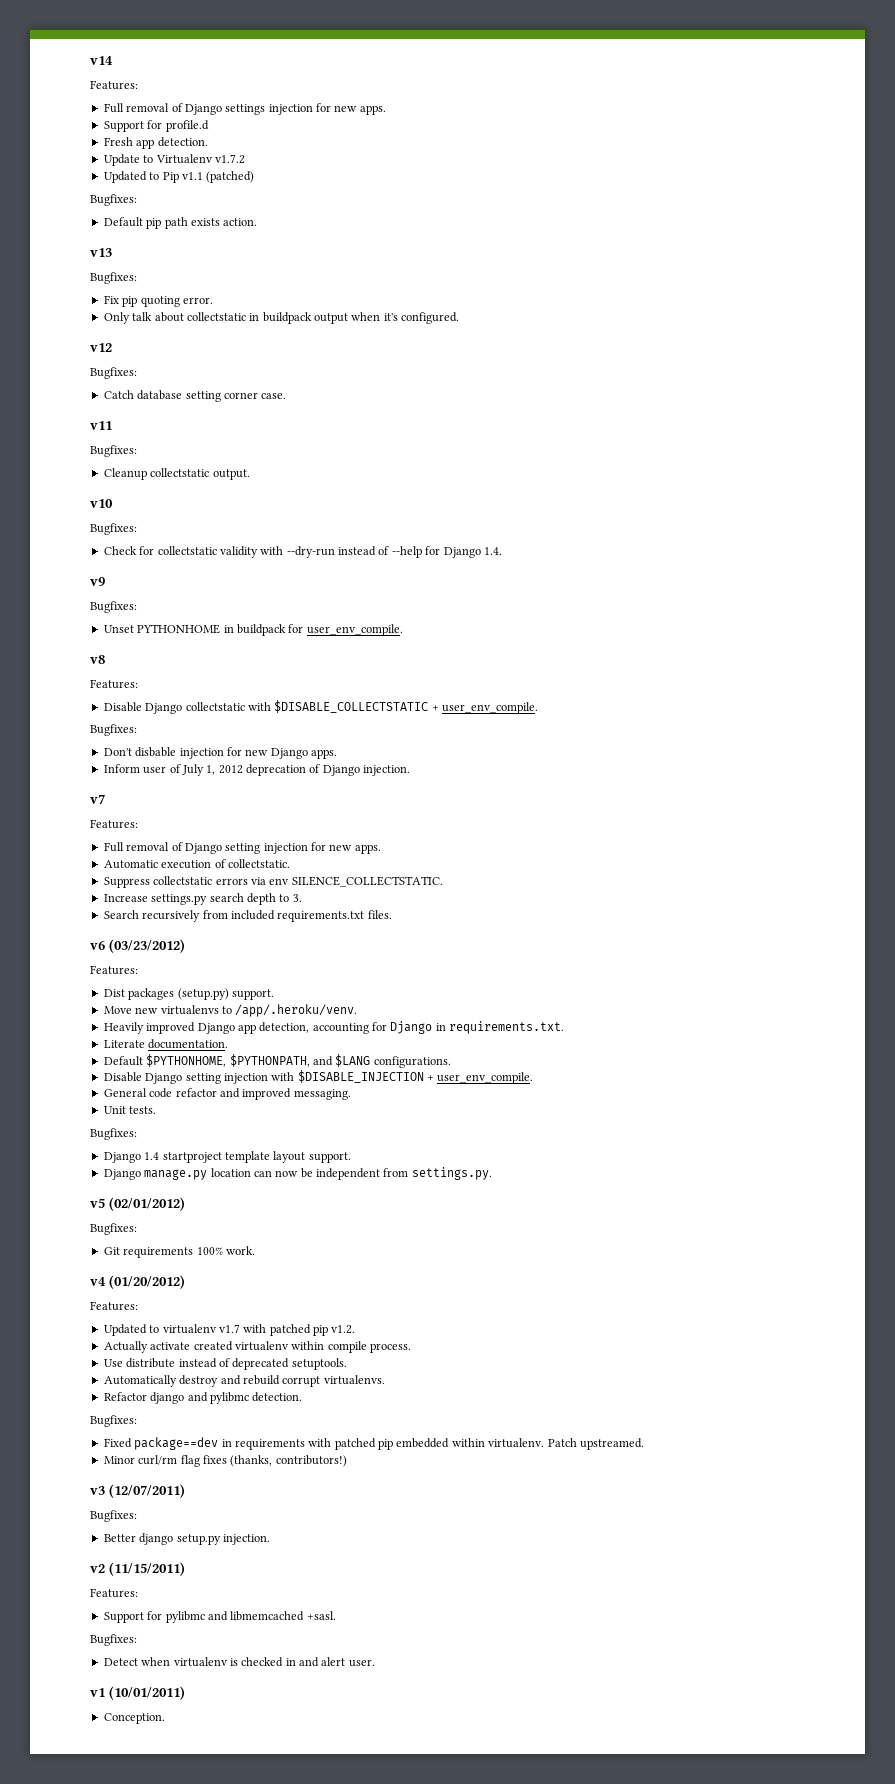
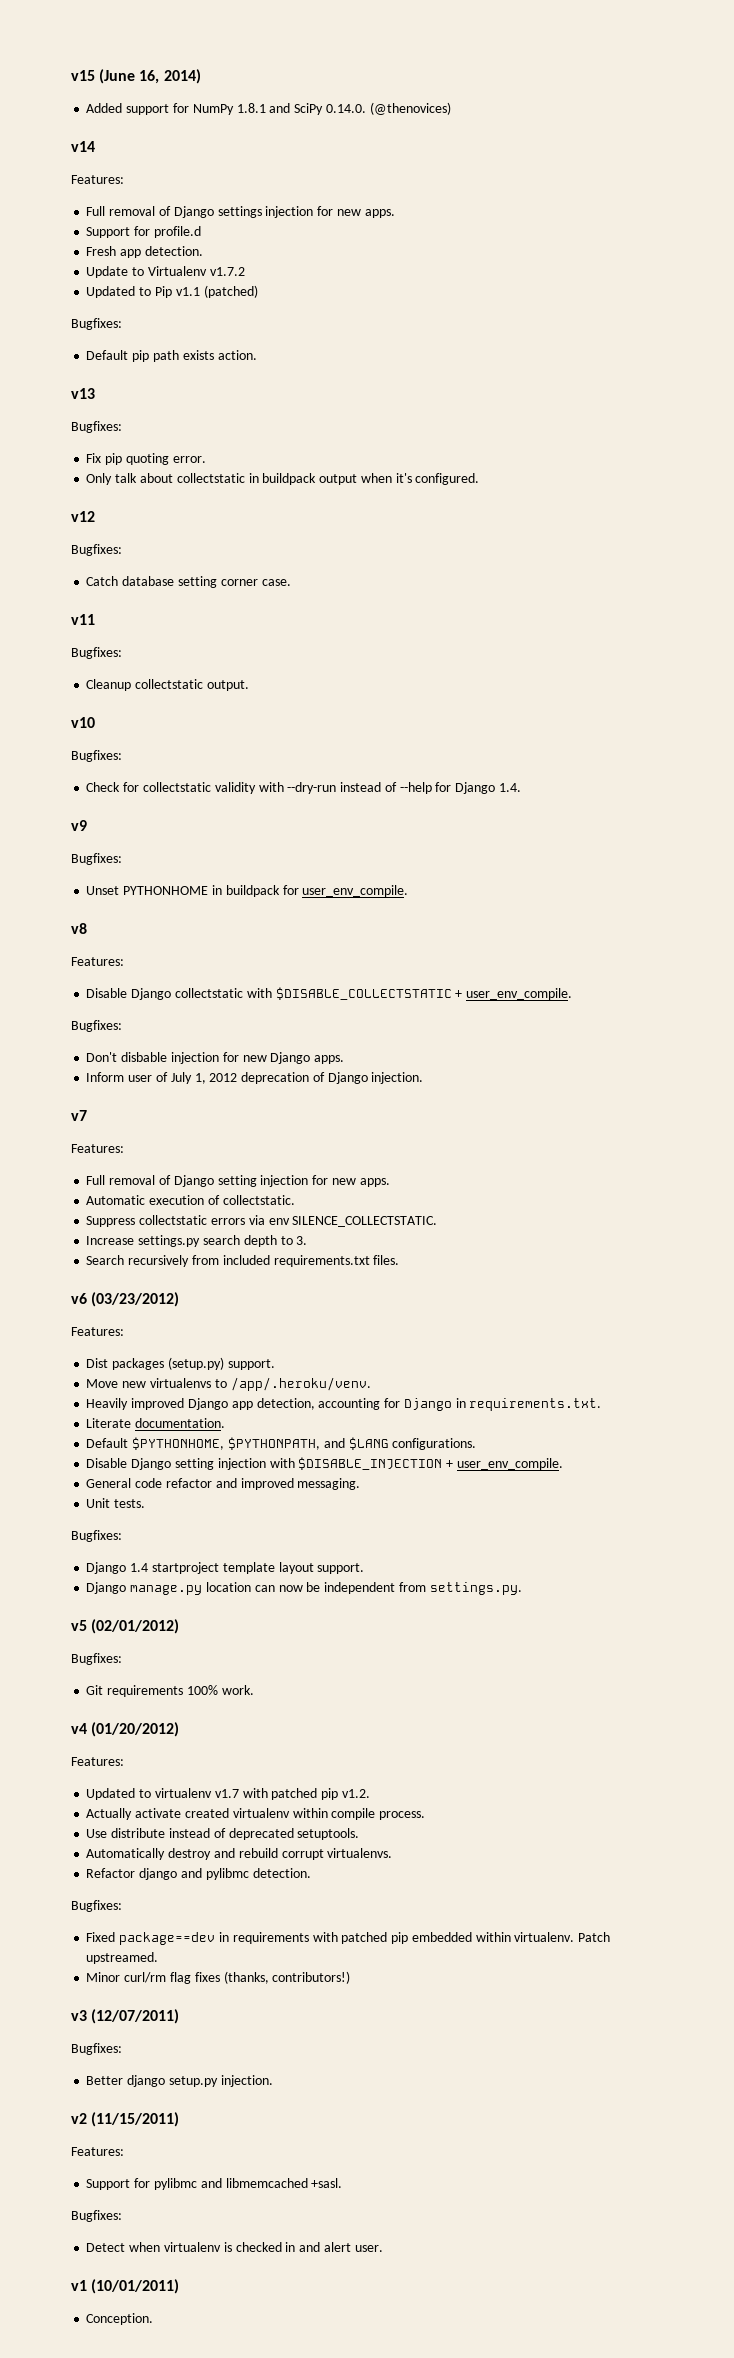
+ v15 (June 16, 2014)
+ Added support for NumPy 1.8.1 and SciPy 0.14.0. (@thenovices)

